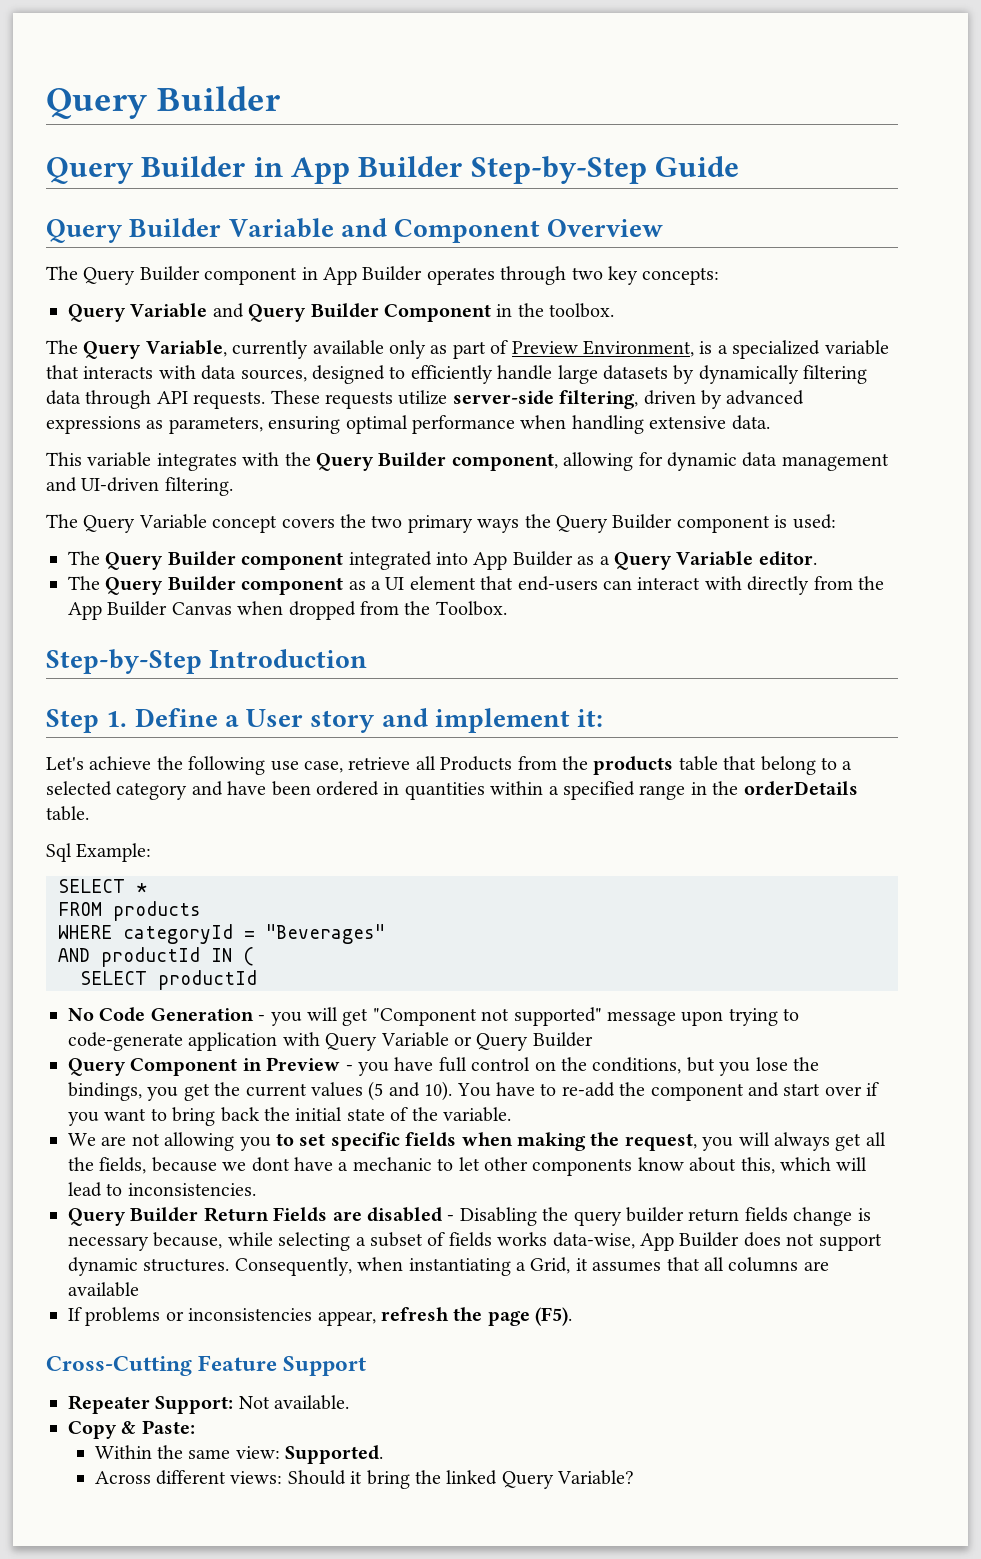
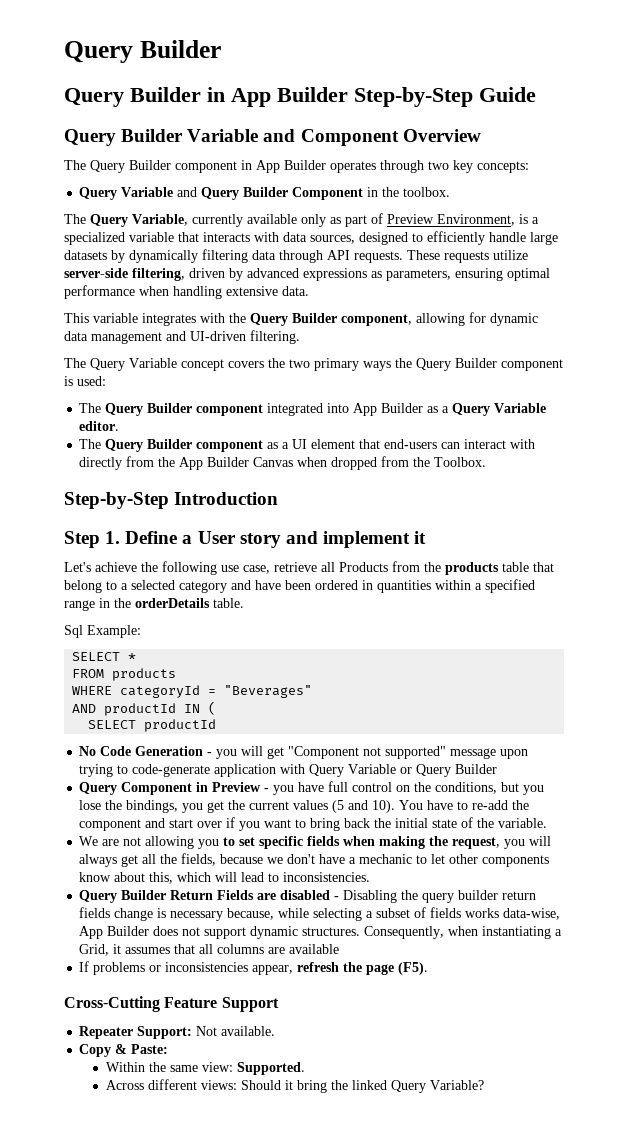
- Step 1. Define a User story and implement it:
+ Step 1. Define a User story and implement it
- We are not allowing you to set specific fields when making the request, you will always get all the fields, because we dont have a mechanic to let other components know about this, which will lead to inconsistencies.
+ We are not allowing you to set specific fields when making the request, you will always get all the fields, because we don't have a mechanic to let other components know about this, which will lead to inconsistencies.

